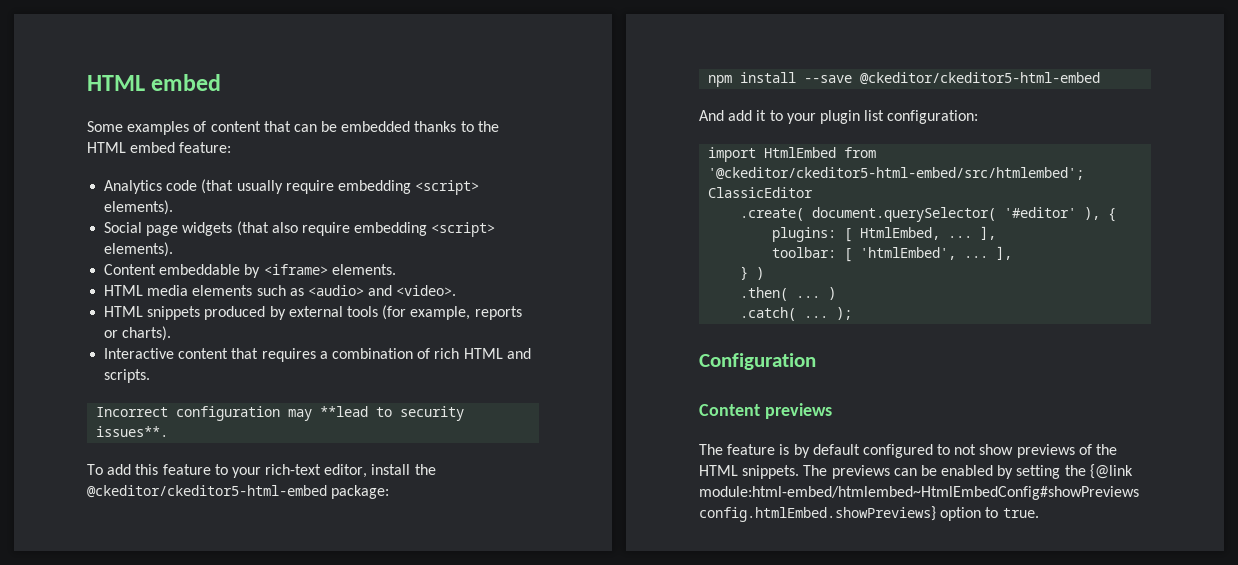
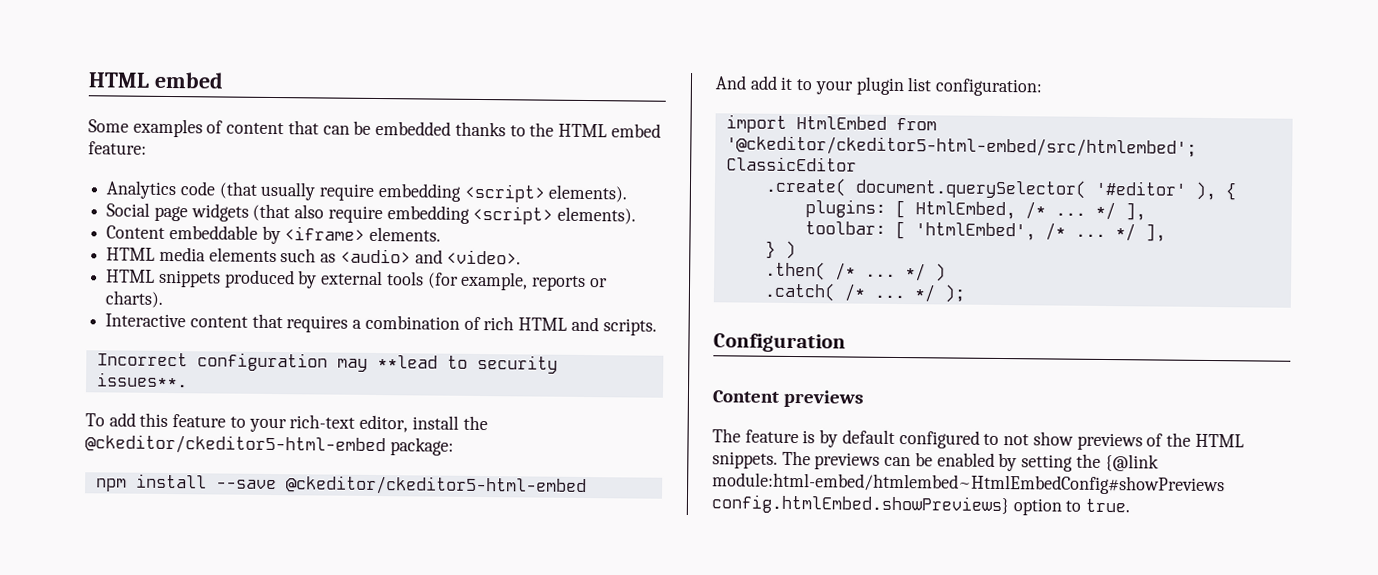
- plugins: [ HtmlEmbed, ... ],
+ plugins: [ HtmlEmbed, /* ... */ ],
- toolbar: [ 'htmlEmbed', ... ],
+ toolbar: [ 'htmlEmbed', /* ... */ ],
- .then( ... )
+ .then( /* ... */ )
- .catch( ... );
+ .catch( /* ... */ );

